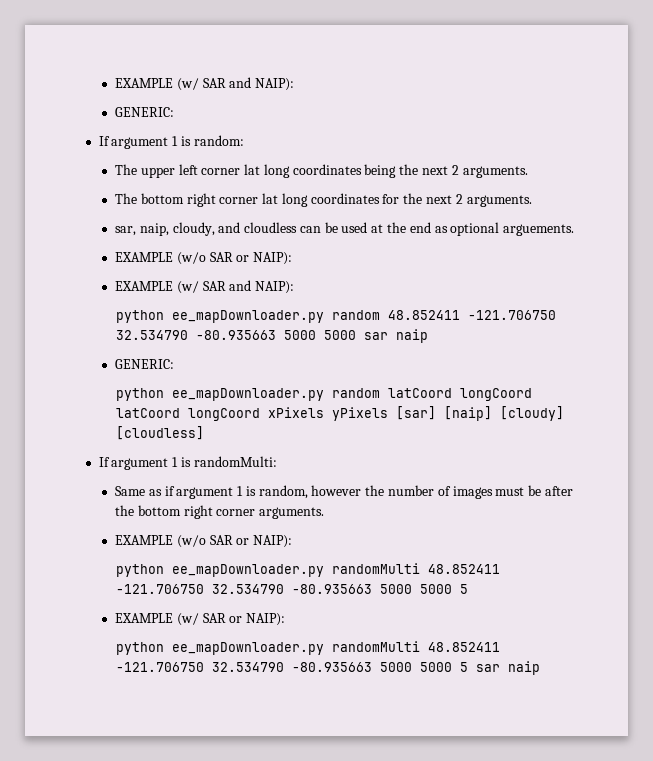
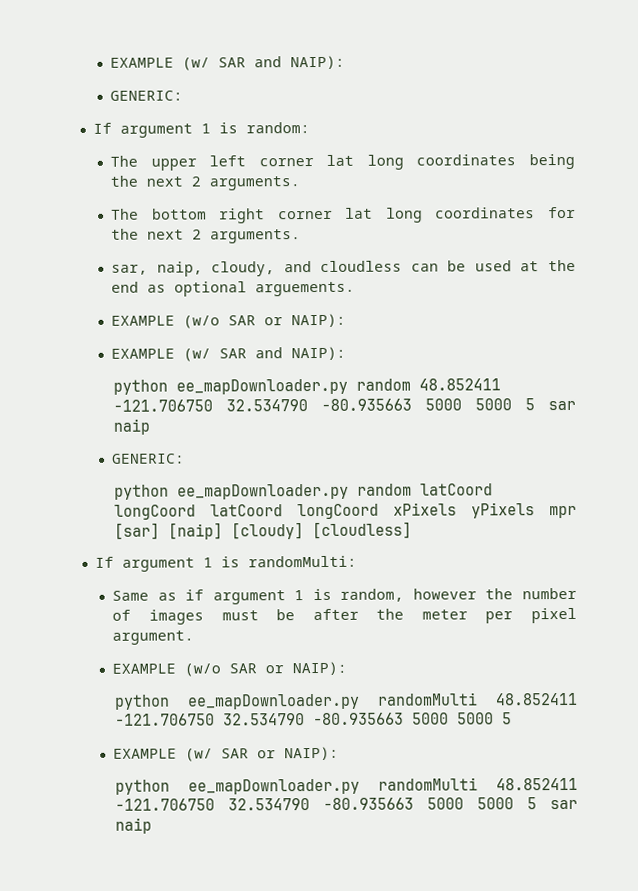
- python ee_mapDownloader.py random 48.852411 -121.706750 32.534790 -80.935663 5000 5000 sar naip
+ python ee_mapDownloader.py random 48.852411 -121.706750 32.534790 -80.935663 5000 5000 5 sar naip
- python ee_mapDownloader.py random latCoord longCoord latCoord longCoord xPixels yPixels [sar] [naip] [cloudy] [cloudless]
+ python ee_mapDownloader.py random latCoord longCoord latCoord longCoord xPixels yPixels mpr [sar] [naip] [cloudy] [cloudless]
- Same as if argument 1 is random, however the number of images must be after the bottom right corner arguments.
+ Same as if argument 1 is random, however the number of images must be after the meter per pixel argument.

